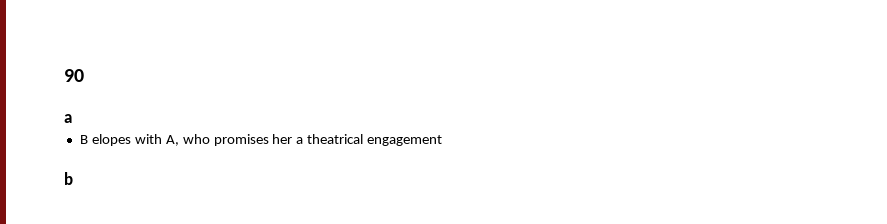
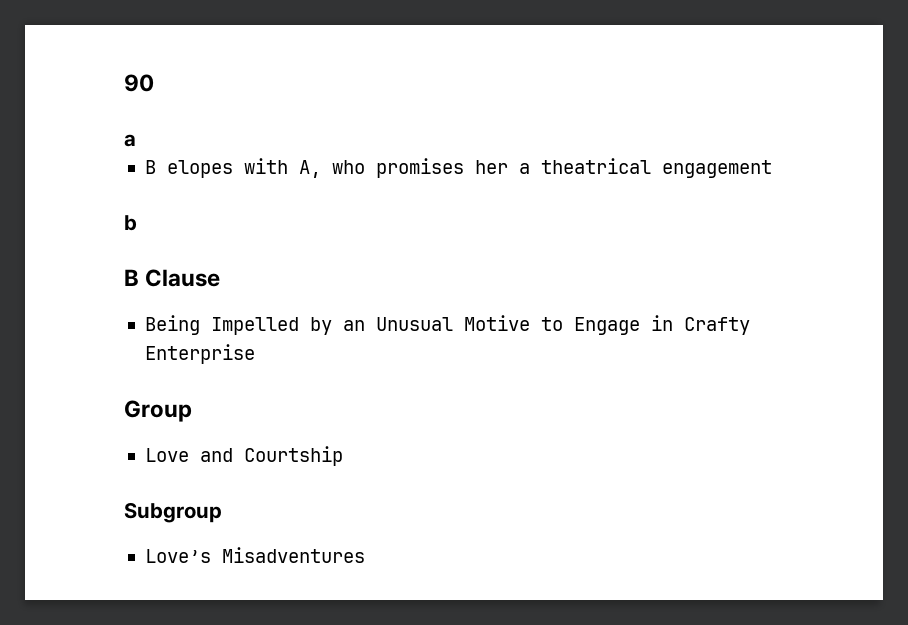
+ B Clause
+ Being Impelled by an Unusual Motive to Engage in Crafty Enterprise
+ Group
+ Love and Courtship
+ Subgroup
+ Love’s Misadventures

